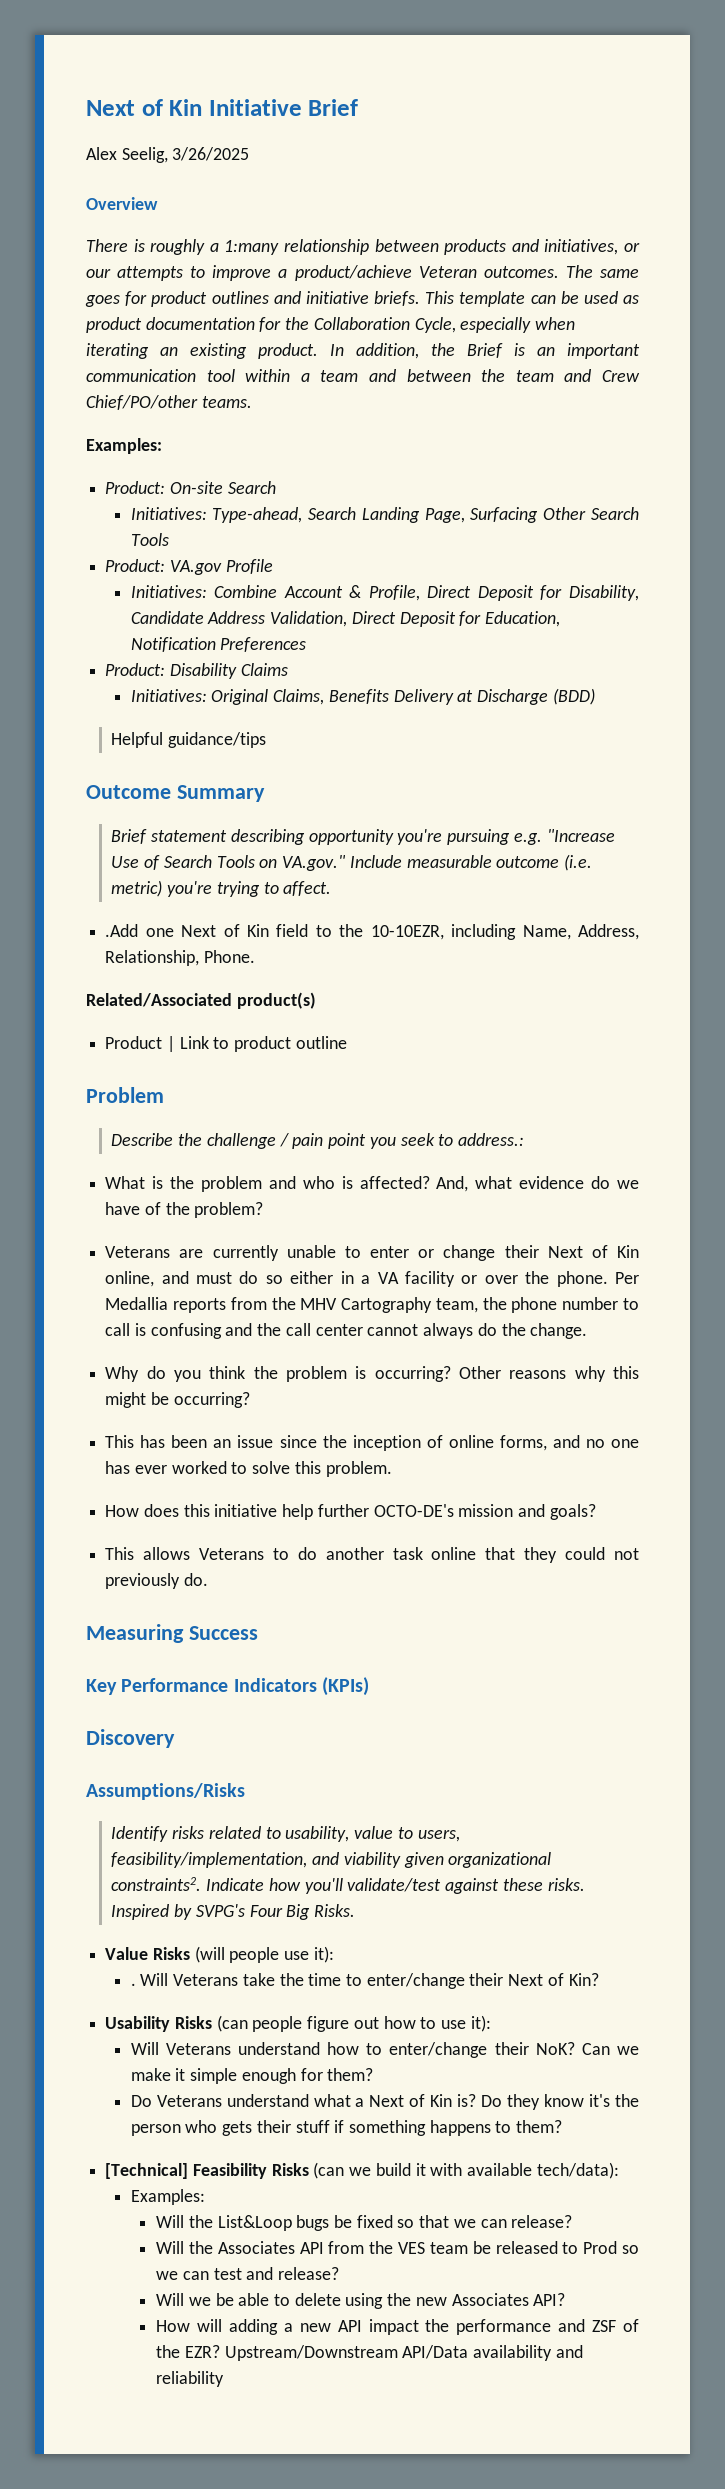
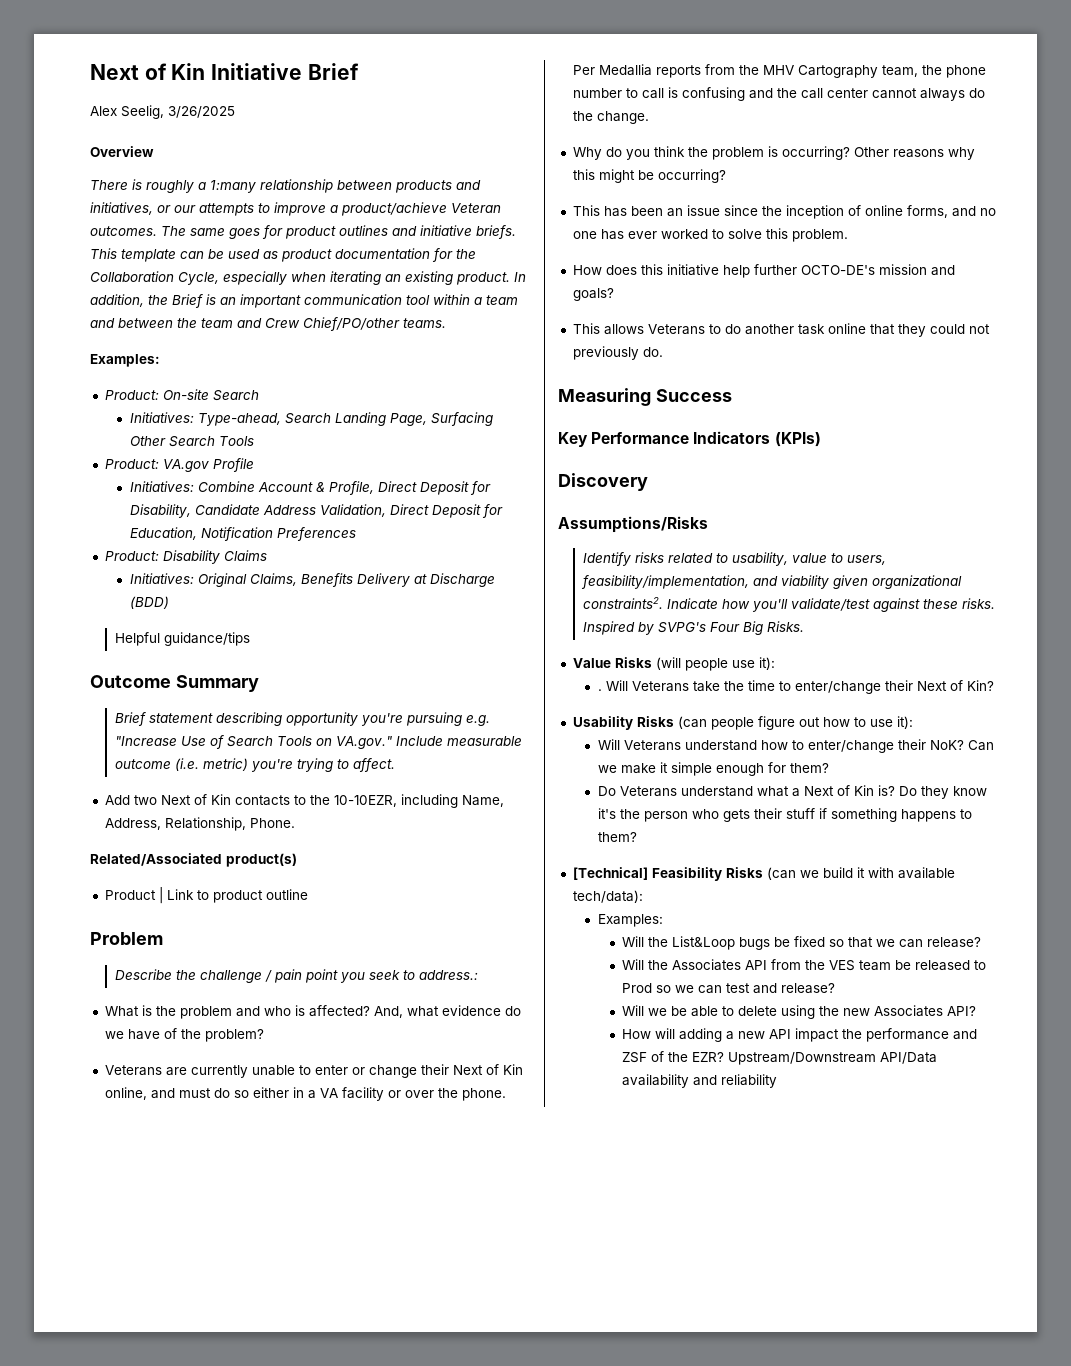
- .Add one Next of Kin field to the 10-10EZR, including Name, Address, Relationship, Phone.
+ Add two Next of Kin contacts to the 10-10EZR, including Name, Address, Relationship, Phone.

